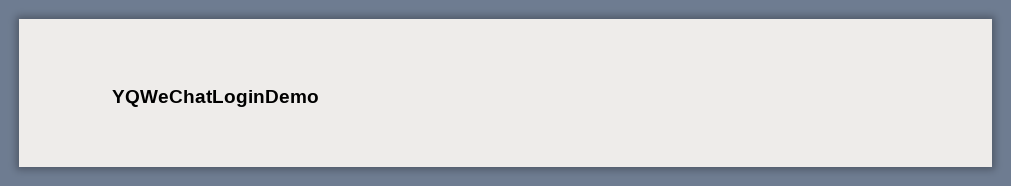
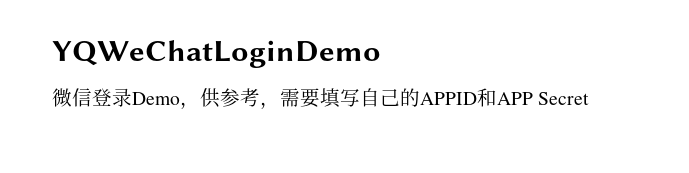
+ 微信登录Demo，供参考，需要填写自己的APPID和APP Secret

